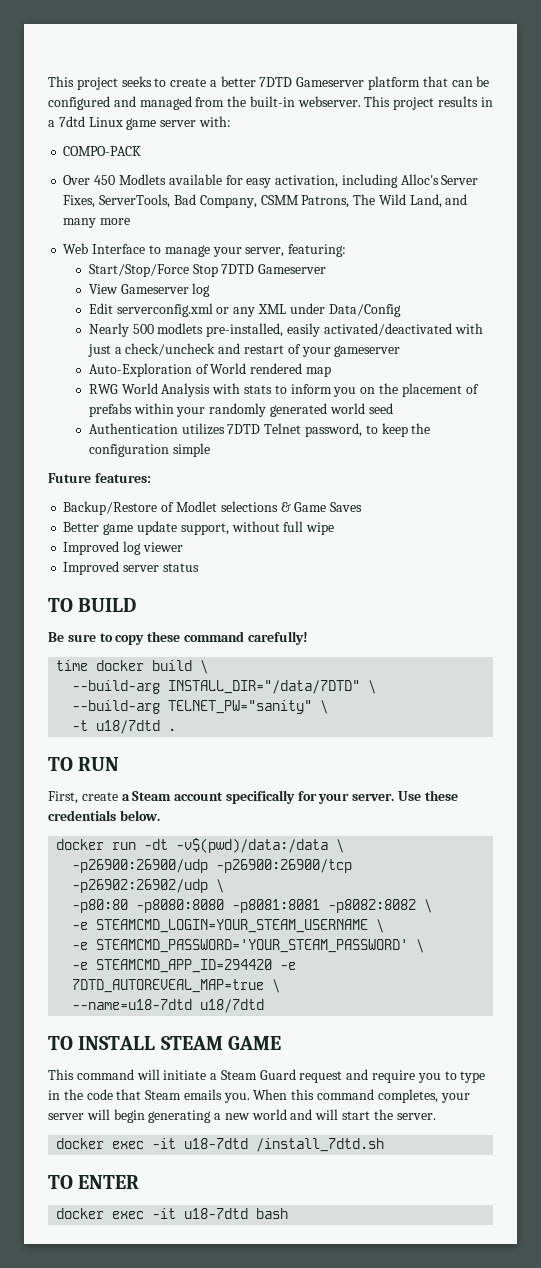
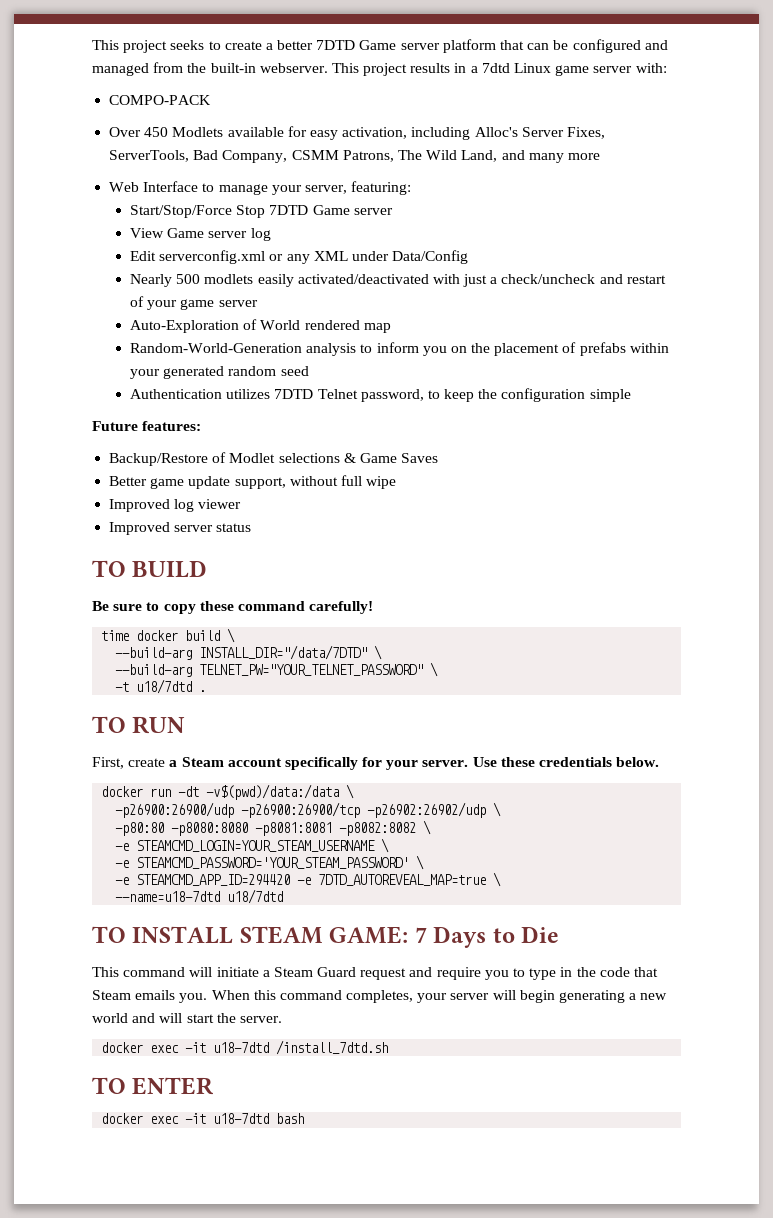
- This project seeks to create a better 7DTD Gameserver platform that can be configured and managed from the built-in webserver.
+ This project seeks to create a better 7DTD Game server platform that can be configured and managed from the built-in webserver.
- Start/Stop/Force Stop 7DTD Gameserver
+ Start/Stop/Force Stop 7DTD Game server
- View Gameserver log
+ View Game server log
- Nearly 500 modlets pre-installed, easily activated/deactivated with just a check/uncheck and restart of your gameserver
+ Nearly 500 modlets easily activated/deactivated with just a check/uncheck and restart of your game server
- RWG World Analysis with stats to inform you on the placement of prefabs within your randomly generated world seed
+ Random-World-Generation analysis to inform you on the placement of prefabs within your generated random seed
- --build-arg TELNET_PW="sanity" \
+ --build-arg TELNET_PW="YOUR_TELNET_PASSWORD" \
- TO INSTALL STEAM GAME
+ TO INSTALL STEAM GAME: 7 Days to Die

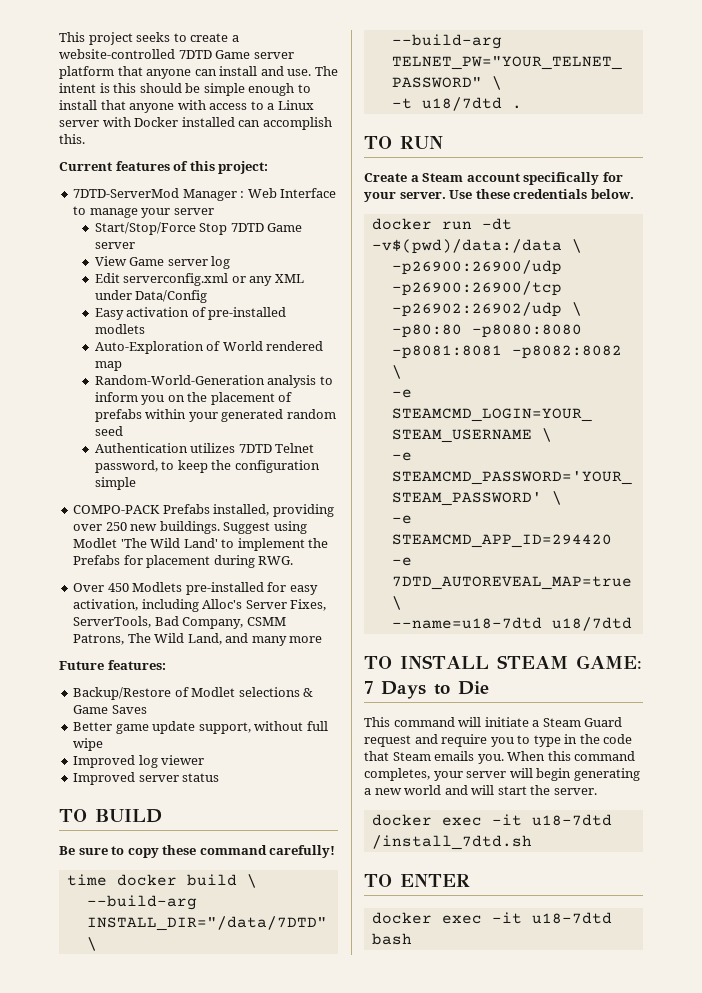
- This project seeks to create a better 7DTD Game server platform that can be configured and managed from the built-in webserver. This project results in a 7dtd Linux game server with:
- COMPO-PACK
- Over 450 Modlets available for easy activation, including Alloc's Server Fixes, ServerTools, Bad Company, CSMM Patrons, The Wild Land, and many more
- Web Interface to manage your server, featuring:
+ This project seeks to create a website-controlled 7DTD Game server platform that anyone can install and use. The intent is this should be simple enough to install that anyone with access to a Linux server with Docker installed can accomplish this.
+ Current features of this project:
+ 7DTD-ServerMod Manager : Web Interface to manage your server
- Nearly 500 modlets easily activated/deactivated with just a check/uncheck and restart of your game server
+ Easy activation of pre-installed modlets
+ COMPO-PACK Prefabs installed, providing over 250 new buildings. Suggest using Modlet 'The Wild Land' to implement the Prefabs for placement during RWG.
+ Over 450 Modlets pre-installed for easy activation, including Alloc's Server Fixes, ServerTools, Bad Company, CSMM Patrons, The Wild Land, and many more
- First, create a Steam account specifically for your server.
+ Create a Steam account specifically for your server.

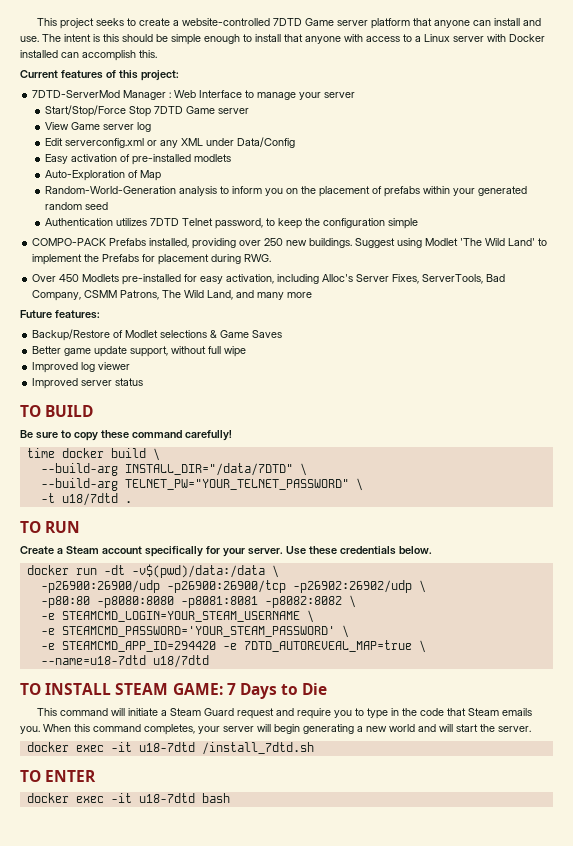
- Auto-Exploration of World rendered map
+ Auto-Exploration of Map

